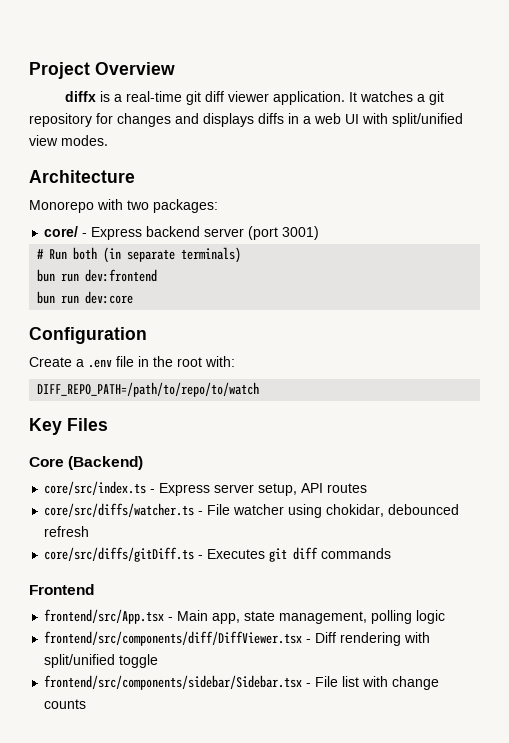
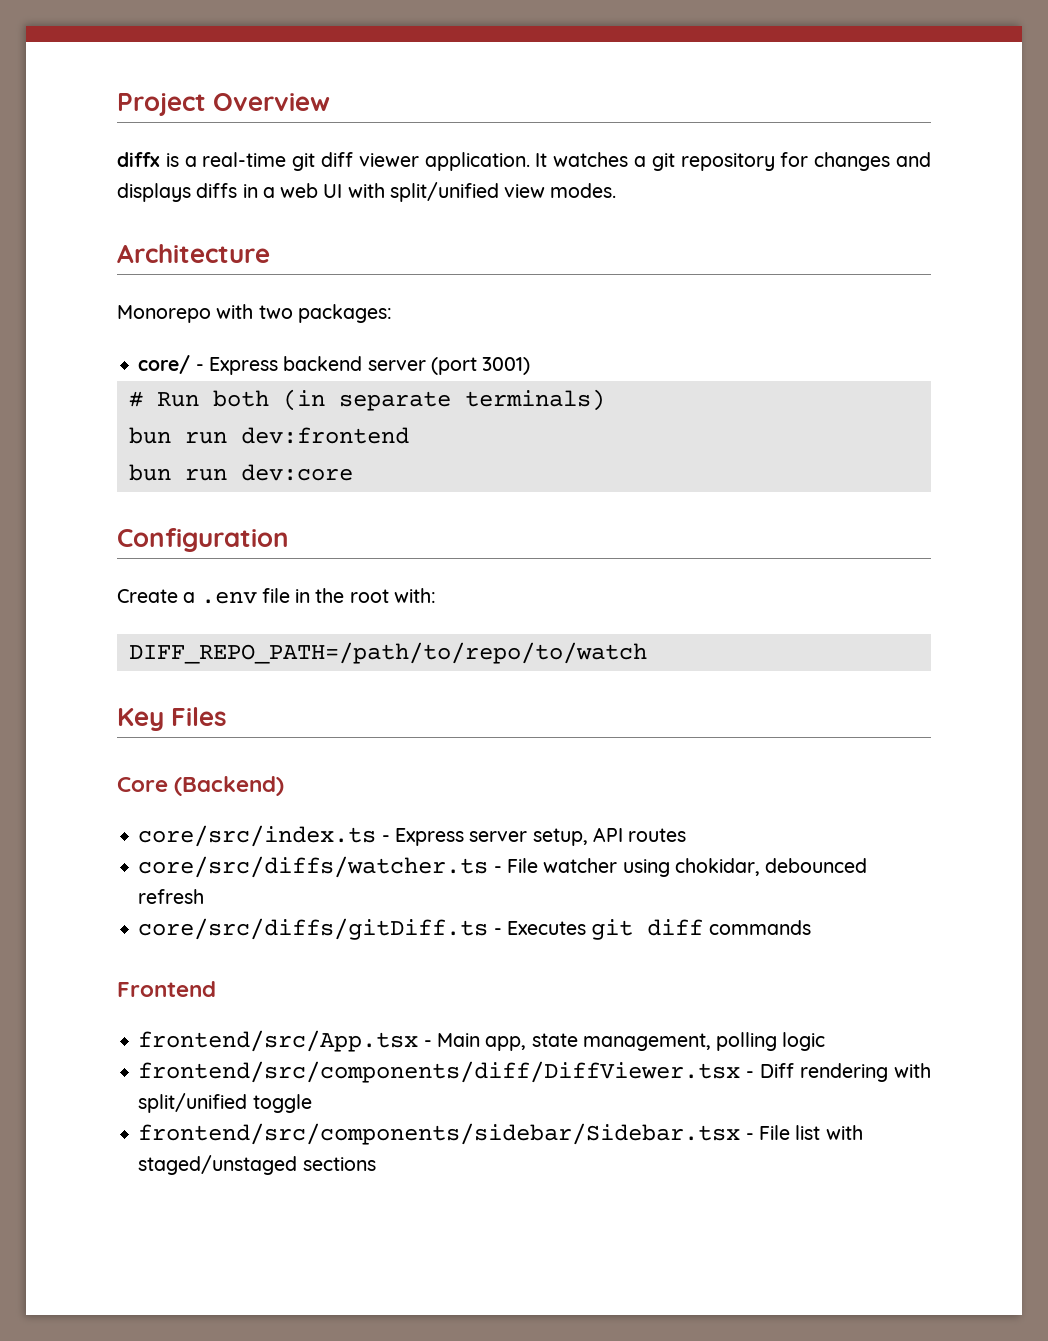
- frontend/src/components/sidebar/Sidebar.tsx - File list with change counts
+ frontend/src/components/sidebar/Sidebar.tsx - File list with staged/unstaged sections

